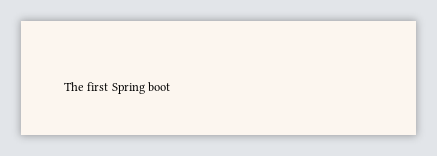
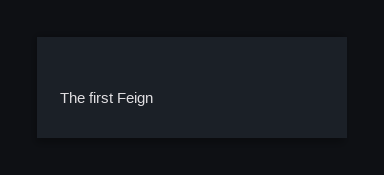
- The first Spring boot
+ The first Feign

